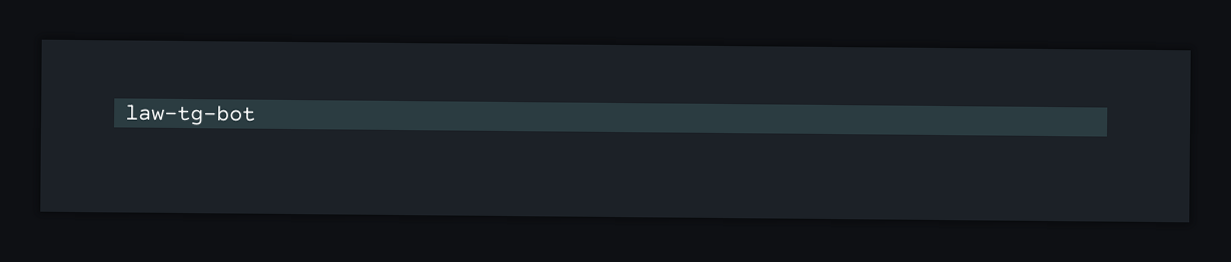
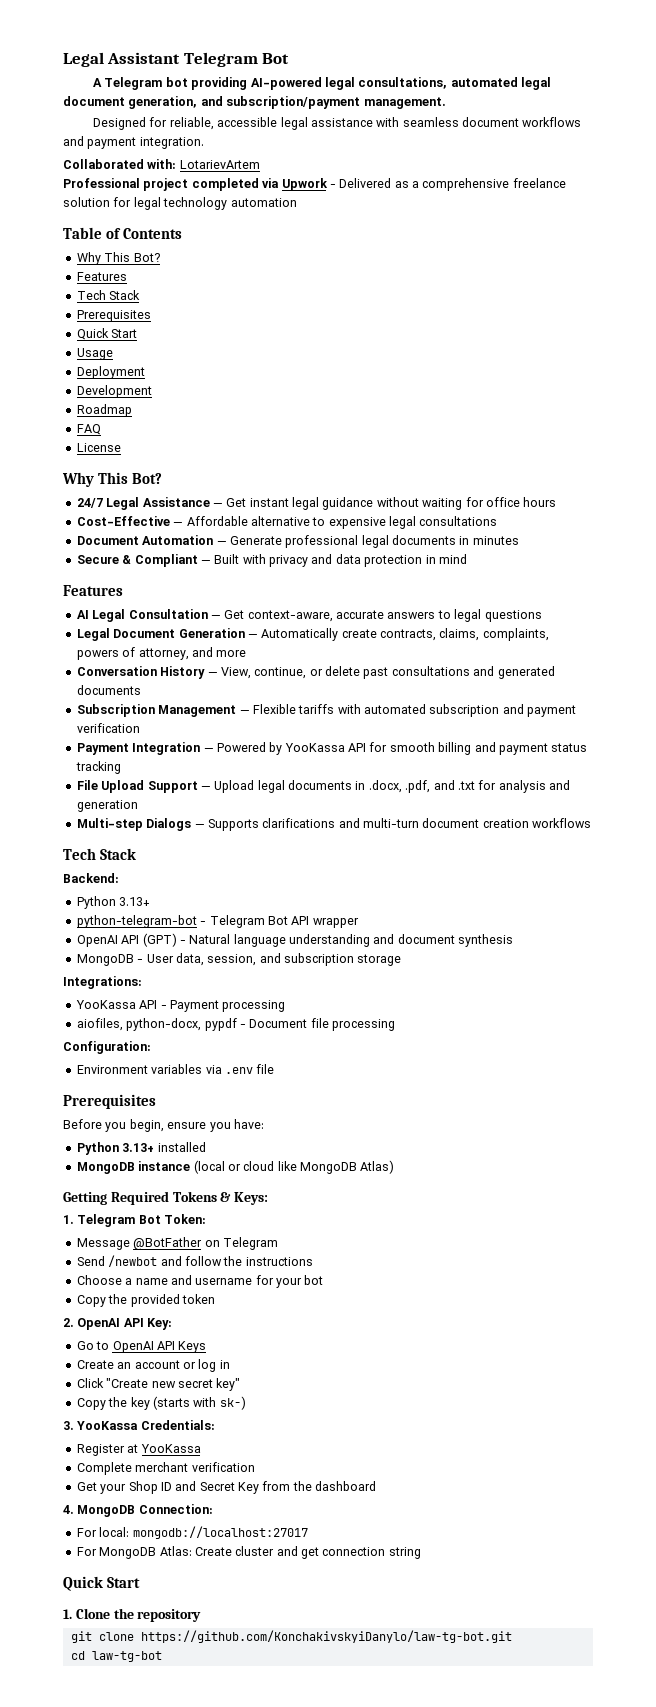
- law-tg-bot
+ Legal Assistant Telegram Bot
+ A Telegram bot providing AI-powered legal consultations, automated legal document generation, and subscription/payment management.
+ Designed for reliable, accessible legal assistance with seamless document workflows and payment integration.
+ Collaborated with: LotarievArtem
+ Professional project completed via Upwork - Delivered as a comprehensive freelance solution for legal technology automation
+ Table of Contents
+ Why This Bot?
+ Features
+ Tech Stack
+ Prerequisites
+ Quick Start
+ Usage
+ Deployment
+ Development
+ Roadmap
+ FAQ
+ License
+ Why This Bot?
+ 24/7 Legal Assistance — Get instant legal guidance without waiting for office hours
+ Cost-Effective — Affordable alternative to expensive legal consultations
+ Document Automation — Generate professional legal documents in minutes
+ Secure & Compliant — Built with privacy and data protection in mind
+ Features
+ AI Legal Consultation — Get context-aware, accurate answers to legal questions
+ Legal Document Generation — Automatically create contracts, claims, complaints, powers of attorney, and more
+ Conversation History — View, continue, or delete past consultations and generated documents
+ Subscription Management — Flexible tariffs with automated subscription and payment verification
+ Payment Integration — Powered by YooKassa API for smooth billing and payment status tracking
+ File Upload Support — Upload legal documents in .docx, .pdf, and .txt for analysis and generation
+ Multi-step Dialogs — Supports clarifications and multi-turn document creation workflows
+ Tech Stack
+ Backend:
+ Python 3.13+
+ python-telegram-bot - Telegram Bot API wrapper
+ OpenAI API (GPT) - Natural language understanding and document synthesis
+ MongoDB - User data, session, and subscription storage
+ Integrations:
+ YooKassa API - Payment processing
+ aiofiles, python-docx, pypdf - Document file processing
+ Configuration:
+ Environment variables via .env file
+ Prerequisites
+ Before you begin, ensure you have:
+ Python 3.13+ installed
+ MongoDB instance (local or cloud like MongoDB Atlas)
+ Getting Required Tokens & Keys:
+ 1. Telegram Bot Token:
+ Message @BotFather on Telegram
+ Send /newbot and follow the instructions
+ Choose a name and username for your bot
+ Copy the provided token
+ 2. OpenAI API Key:
+ Go to OpenAI API Keys
+ Create an account or log in
+ Click "Create new secret key"
+ Copy the key (starts with sk-)
+ 3. YooKassa Credentials:
+ Register at YooKassa
+ Complete merchant verification
+ Get your Shop ID and Secret Key from the dashboard
+ 4. MongoDB Connection:
+ For local: mongodb://localhost:27017
+ For MongoDB Atlas: Create cluster and get connection string
+ Quick Start
+ 1. Clone the repository
+ git clone https://github.com/KonchakivskyiDanylo/law-tg-bot.git
+ cd law-tg-bot

